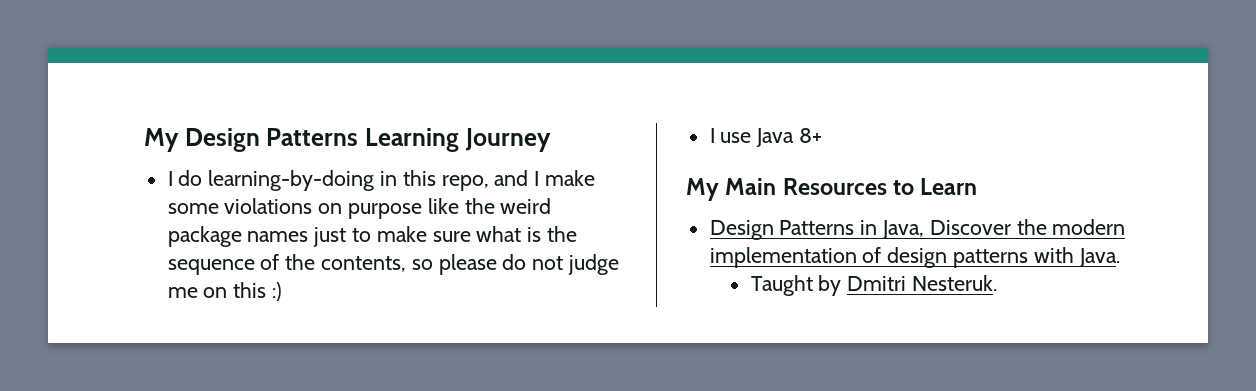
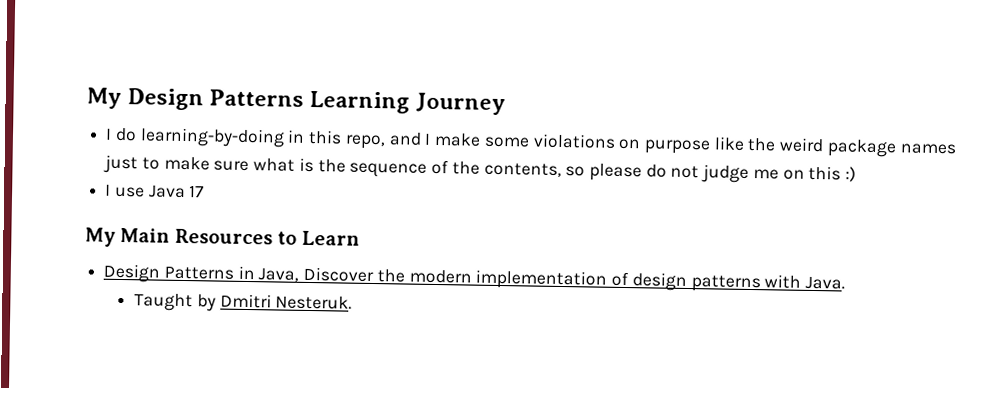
- I use Java 8+
+ I use Java 17

